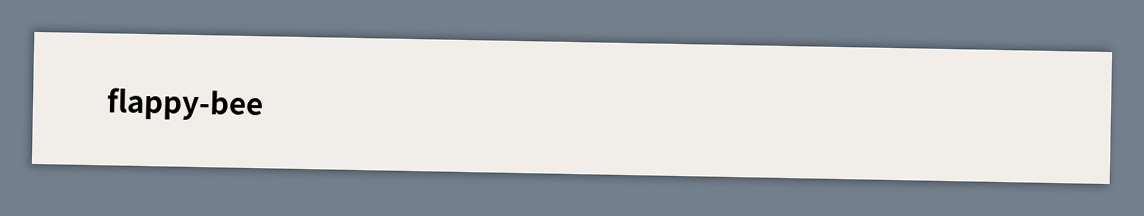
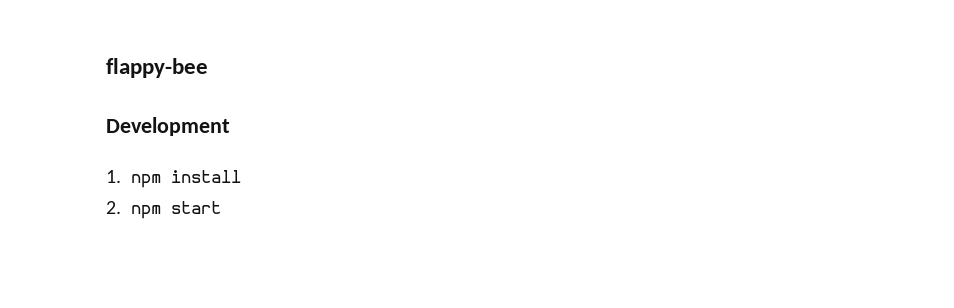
+ Development
+ 1. npm install
+ 2. npm start

